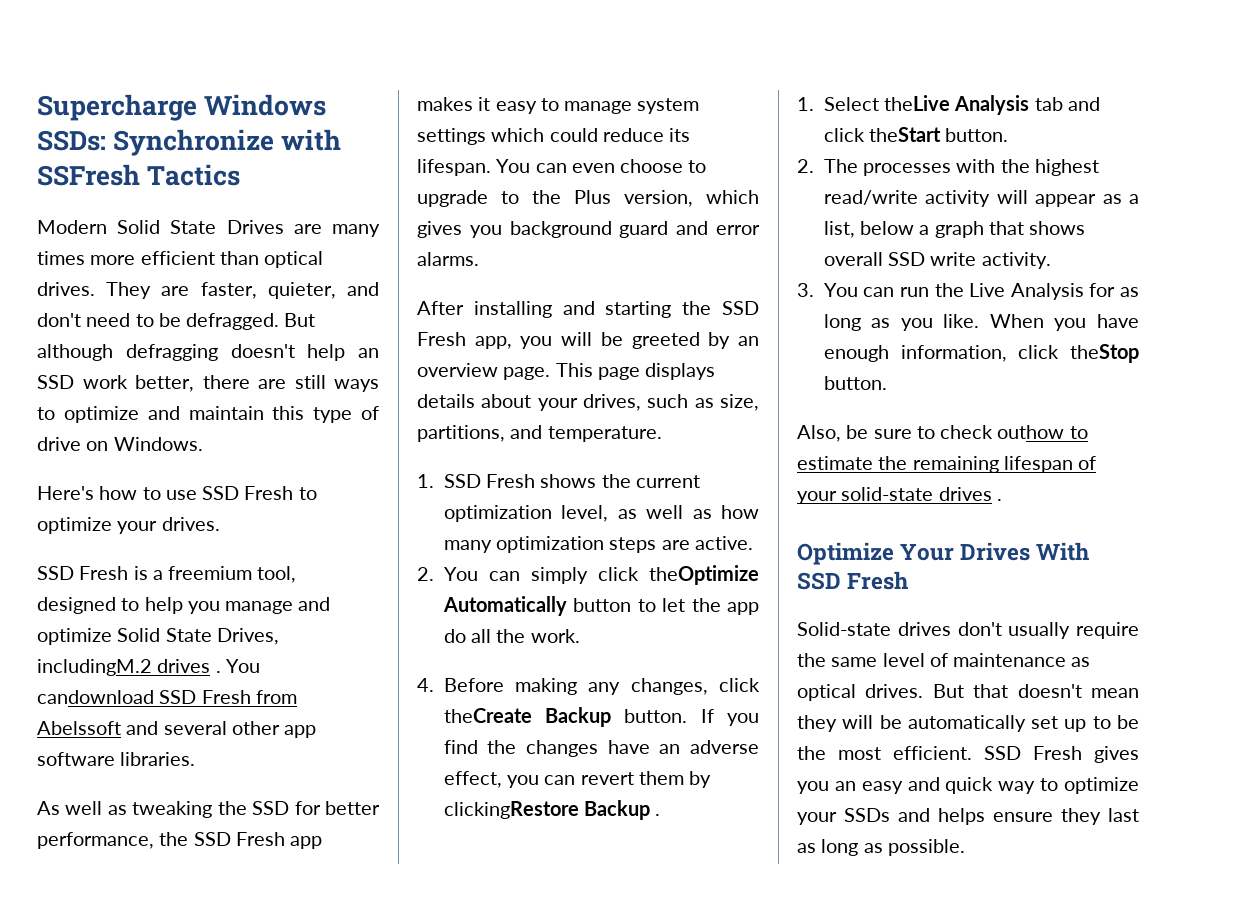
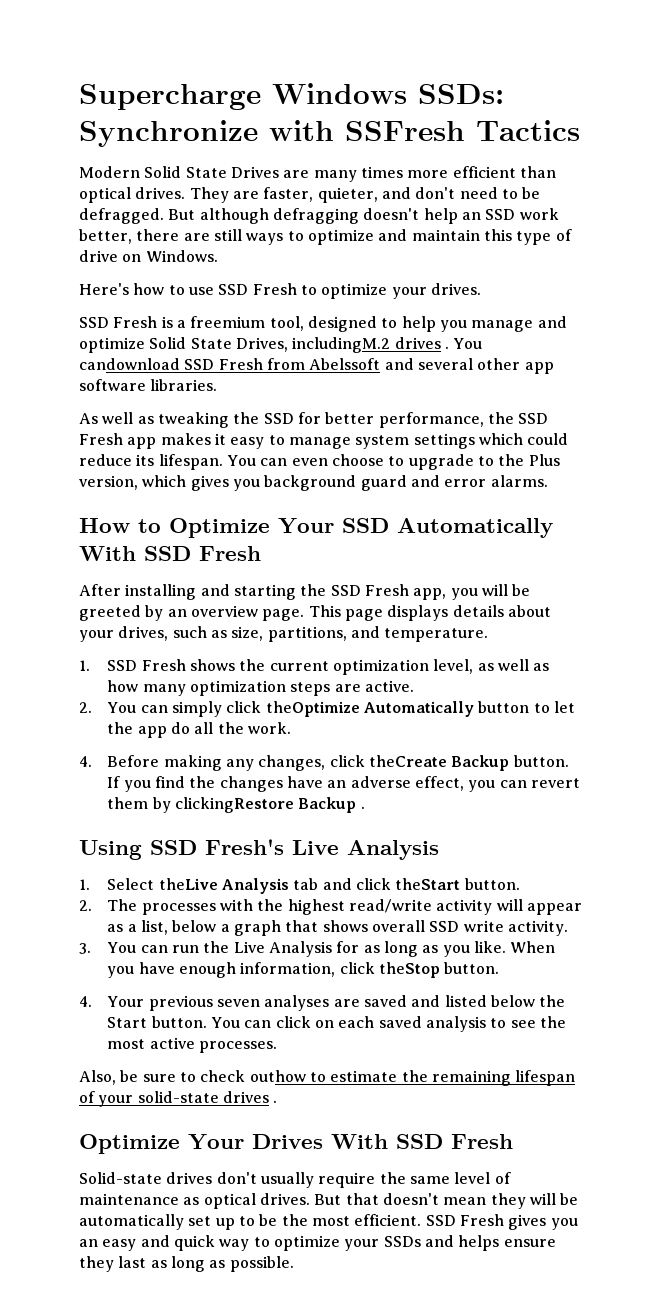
+ How to Optimize Your SSD Automatically With SSD Fresh
+ Using SSD Fresh's Live Analysis
+ 4. Your previous seven analyses are saved and listed below the Start button. You can click on each saved analysis to see the most active processes.

